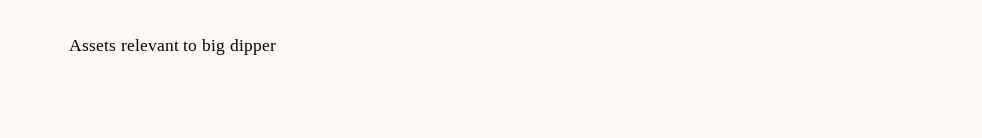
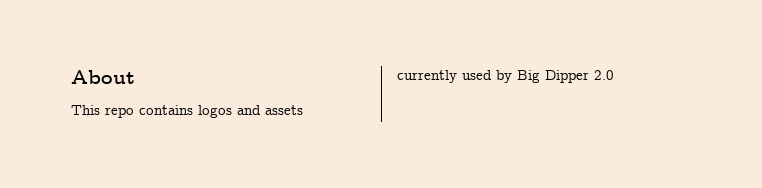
- Assets relevant to big dipper
+ About
+ This repo contains logos and assets currently used by Big Dipper 2.0

